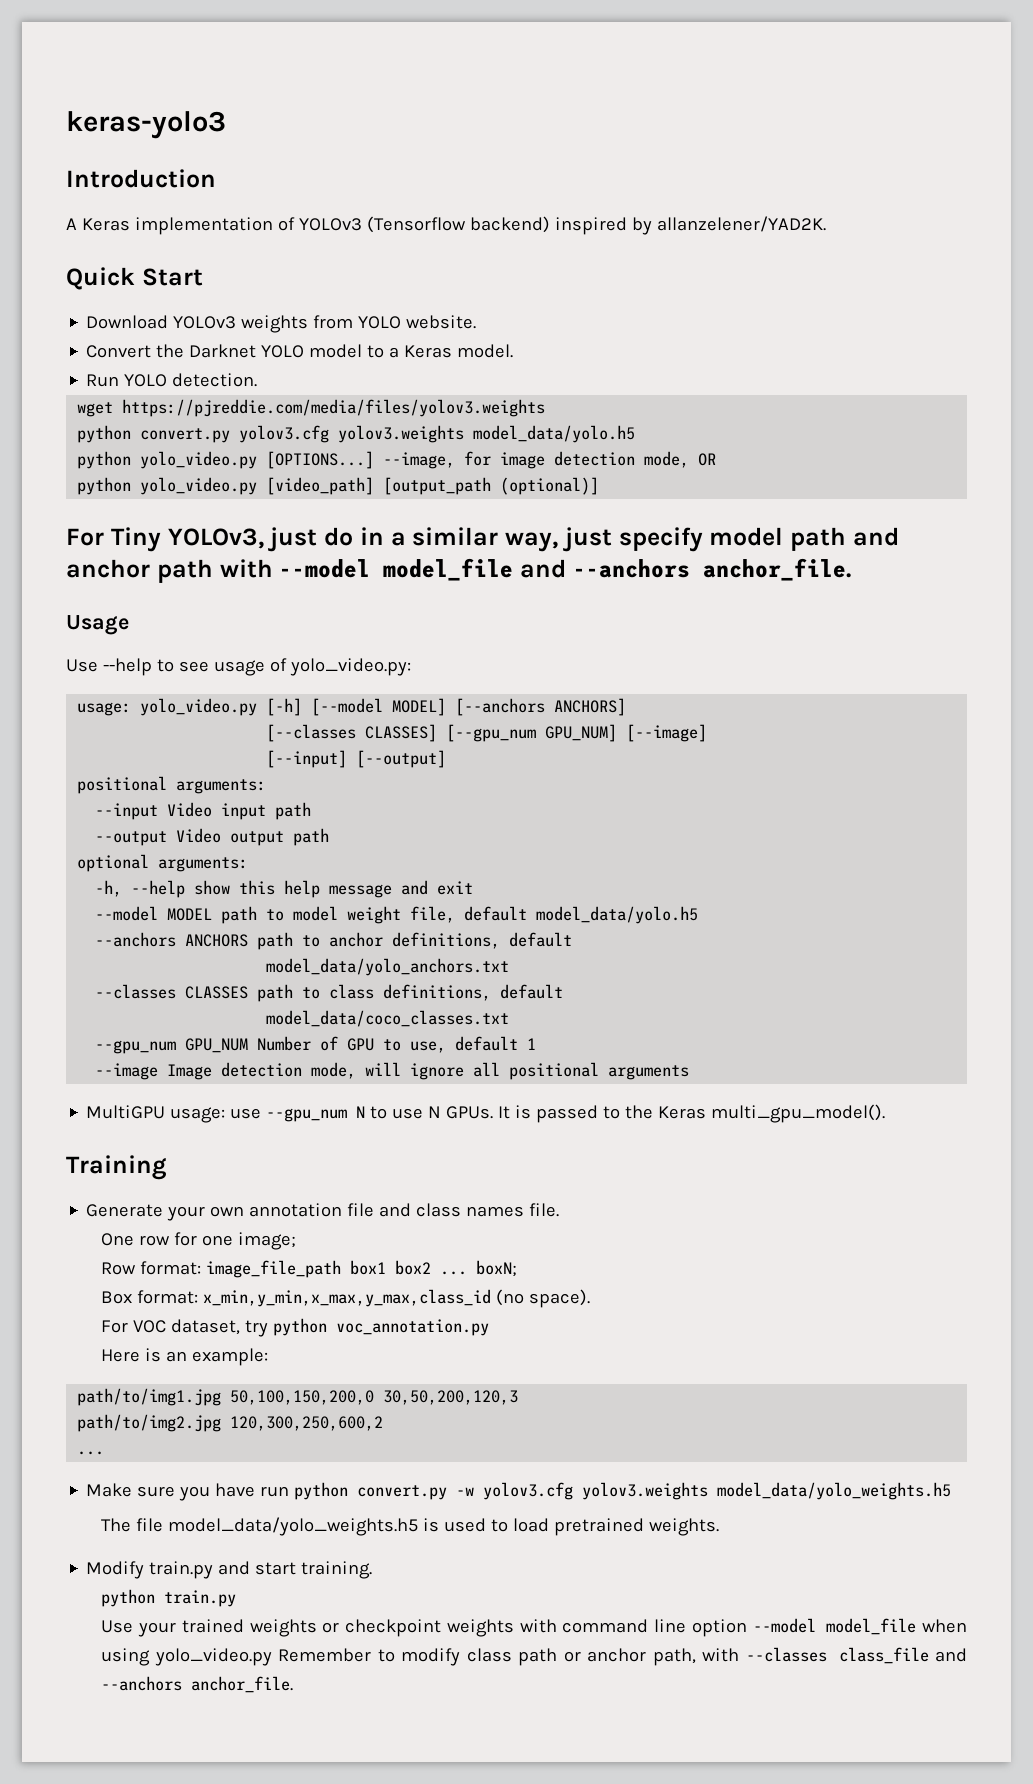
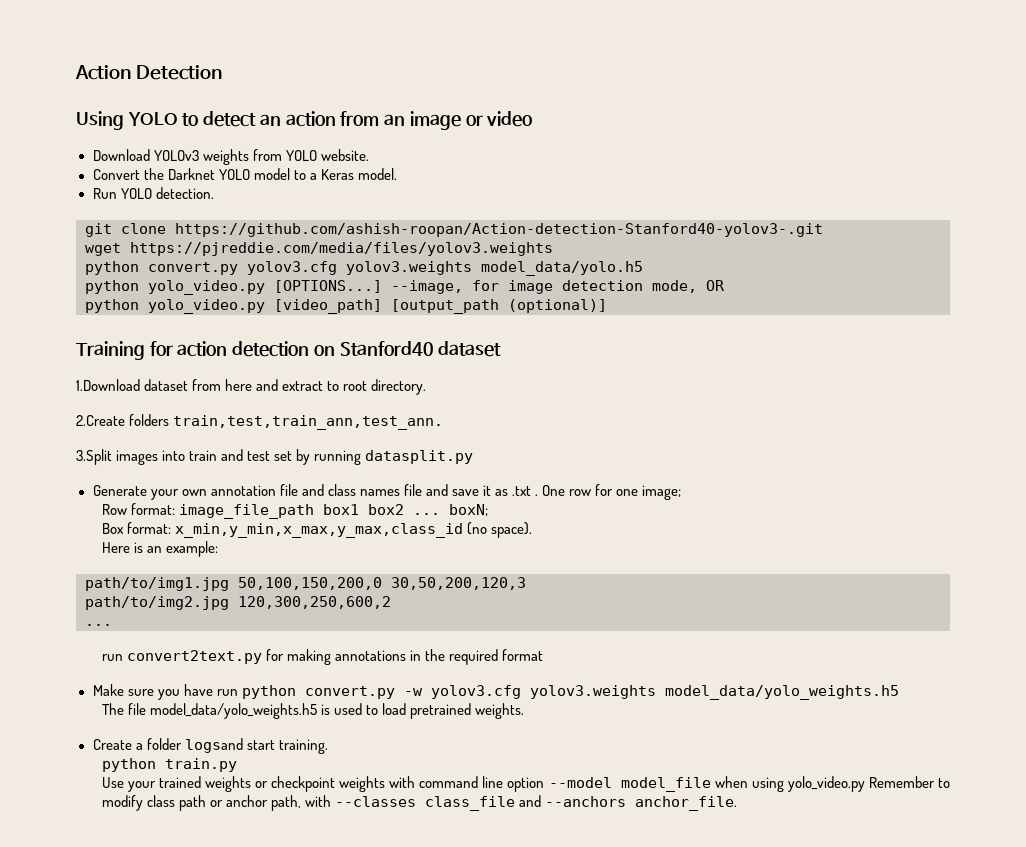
- keras-yolo3
- Introduction
- A Keras implementation of YOLOv3 (Tensorflow backend) inspired by allanzelener/YAD2K.
- Quick Start
+ Action Detection
+ Using YOLO to detect an action from an image or video
+ git clone https://github.com/ashish-roopan/Action-detection-Stanford40-yolov3-.git
- For Tiny YOLOv3, just do in a similar way, just specify model path and anchor path with --model model_file and --anchors anchor_file.
- Usage
- Use --help to see usage of yolo_video.py:
- usage: yolo_video.py [-h] [--model MODEL] [--anchors ANCHORS]
- [--classes CLASSES] [--gpu_num GPU_NUM] [--image]
- [--input] [--output]
- positional arguments:
- --input Video input path
- --output Video output path
- optional arguments:
- -h, --help show this help message and exit
- --model MODEL path to model weight file, default model_data/yolo.h5
- --anchors ANCHORS path to anchor definitions, default
- model_data/yolo_anchors.txt
- --classes CLASSES path to class definitions, default
- model_data/coco_classes.txt
- --gpu_num GPU_NUM Number of GPU to use, default 1
- --image Image detection mode, will ignore all positional arguments
- MultiGPU usage: use --gpu_num N to use N GPUs. It is passed to the Keras multi_gpu_model().
- Training
+ Training for action detection on Stanford40 dataset
+ 1.Download dataset from here and extract to root directory.
+ 2.Create folders train,test,train_ann,test_ann.
+ 3.Split images into train and test set by running datasplit.py
- Generate your own annotation file and class names file.
- One row for one image;
+ Generate your own annotation file and class names file and save it as .txt . One row for one image;
- For VOC dataset, try python voc_annotation.py
+ run convert2text.py for making annotations in the required format
- Modify train.py and start training.
+ Create a folder logsand start training.

